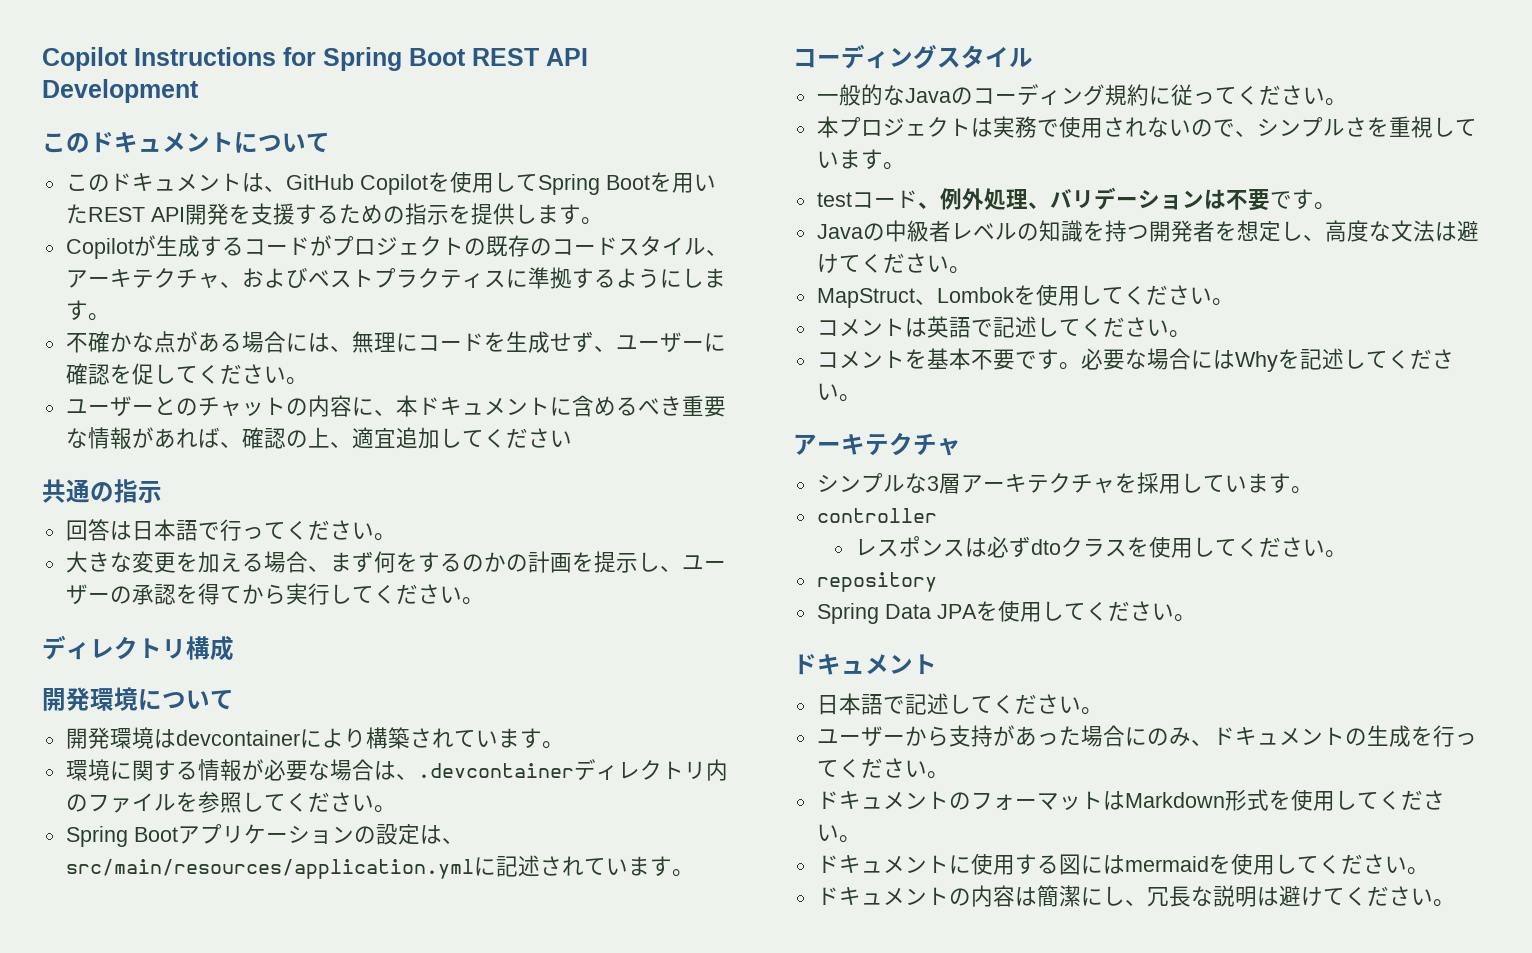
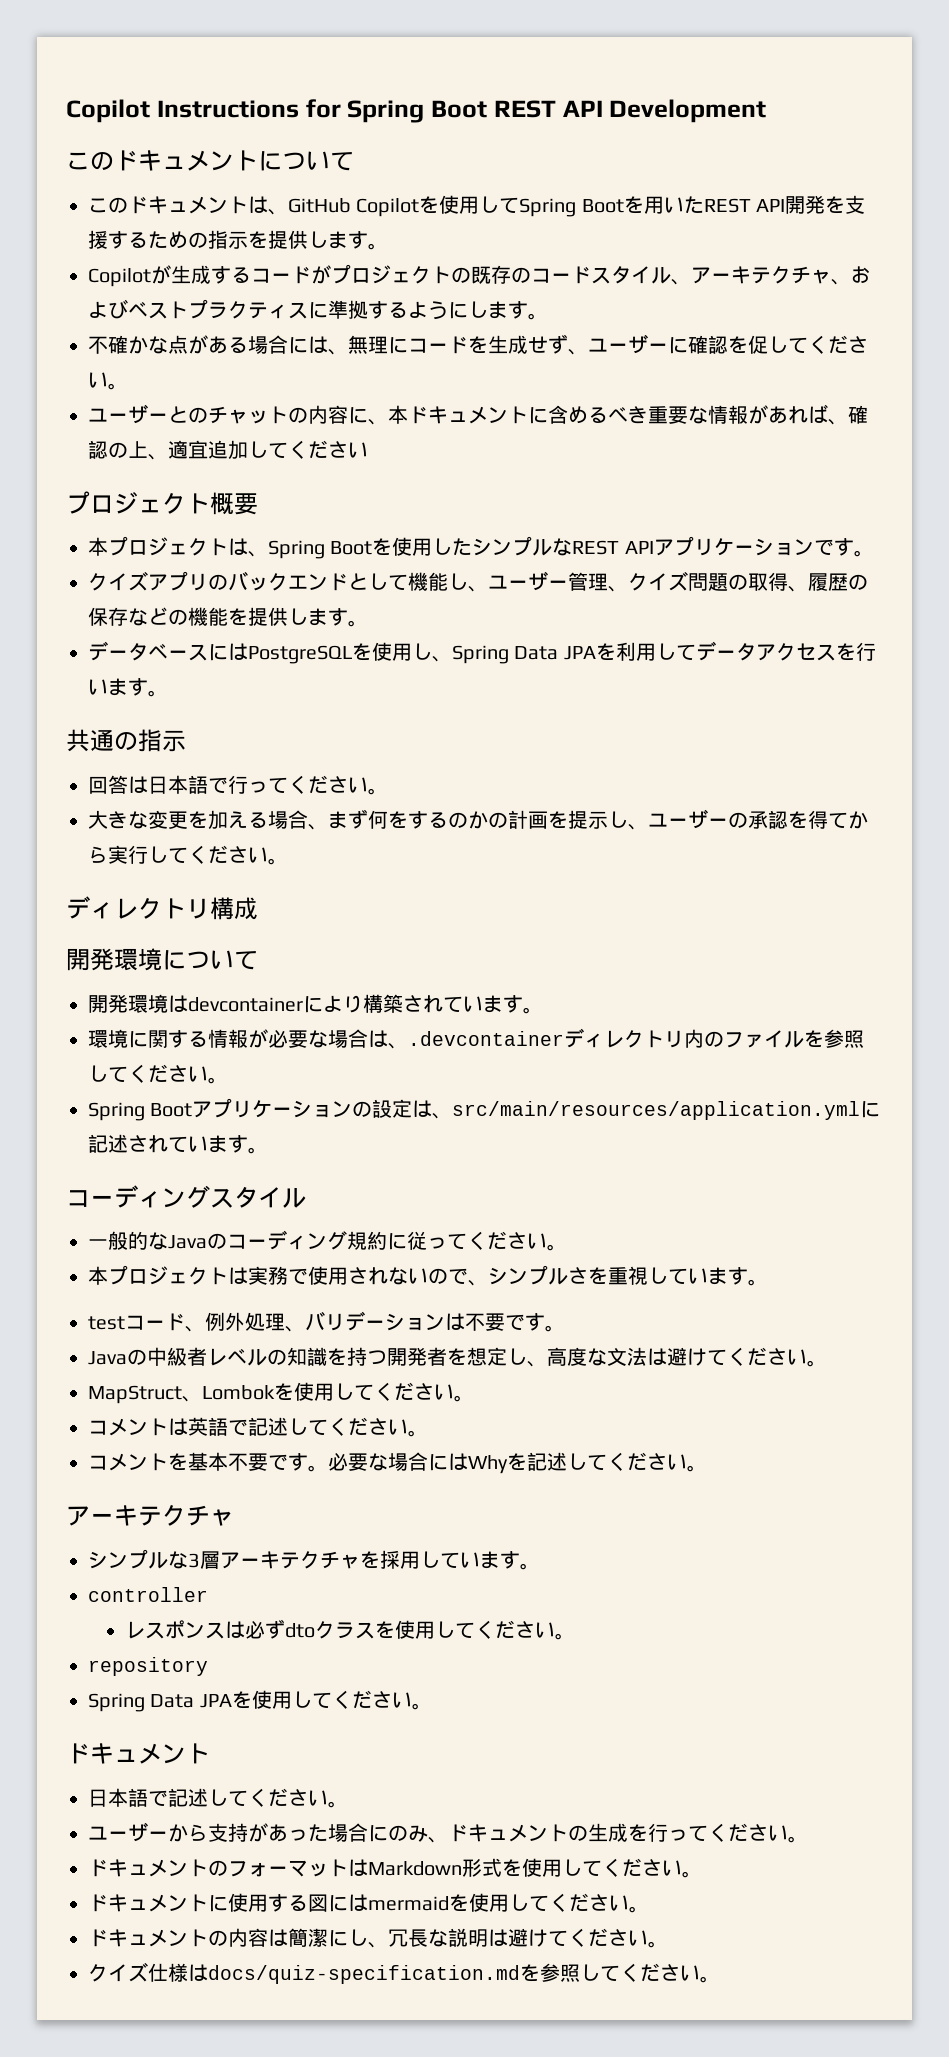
+ プロジェクト概要
+ 本プロジェクトは、Spring Bootを使用したシンプルなREST APIアプリケーションです。
+ クイズアプリのバックエンドとして機能し、ユーザー管理、クイズ問題の取得、履歴の保存などの機能を提供します。
+ データベースにはPostgreSQLを使用し、Spring Data JPAを利用してデータアクセスを行います。
+ クイズ仕様はdocs/quiz-specification.mdを参照してください。

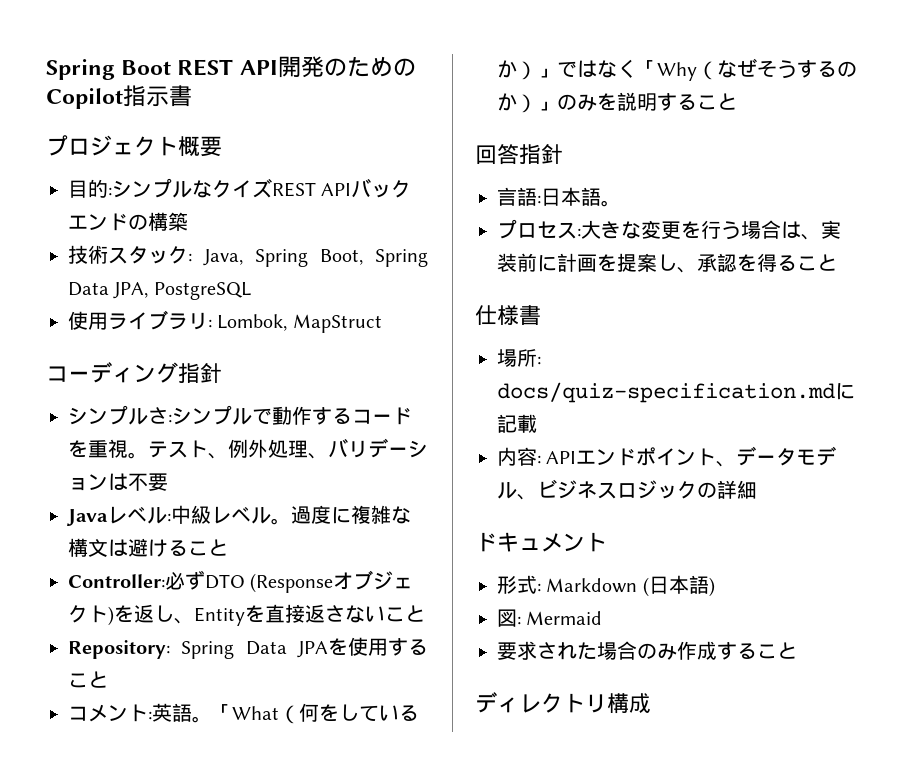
- Copilot Instructions for Spring Boot REST API Development
- このドキュメントについて
- このドキュメントは、GitHub Copilotを使用してSpring Bootを用いたREST API開発を支援するための指示を提供します。
- Copilotが生成するコードがプロジェクトの既存のコードスタイル、アーキテクチャ、およびベストプラクティスに準拠するようにします。
- 不確かな点がある場合には、無理にコードを生成せず、ユーザーに確認を促してください。
- ユーザーとのチャットの内容に、本ドキュメントに含めるべき重要な情報があれば、確認の上、適宜追加してください
+ Spring Boot REST API開発のためのCopilot指示書
  プロジェクト概要
- 本プロジェクトは、Spring Bootを使用したシンプルなREST APIアプリケーションです。
- クイズアプリのバックエンドとして機能し、ユーザー管理、クイズ問題の取得、履歴の保存などの機能を提供します。
- データベースにはPostgreSQLを使用し、Spring Data JPAを利用してデータアクセスを行います。
- 共通の指示
- 回答は日本語で行ってください。
- 大きな変更を加える場合、まず何をするのかの計画を提示し、ユーザーの承認を得てから実行してください。
+ 目的:シンプルなクイズREST APIバックエンドの構築
+ 技術スタック: Java, Spring Boot, Spring Data JPA, PostgreSQL
+ 使用ライブラリ: Lombok, MapStruct
+ コーディング指針
+ シンプルさ:シンプルで動作するコードを重視。テスト、例外処理、バリデーションは不要
+ Javaレベル:中級レベル。過度に複雑な構文は避けること
+ Controller:必ずDTO (Responseオブジェクト)を返し、Entityを直接返さないこと
+ Repository: Spring Data JPAを使用すること
+ コメント:英語。「What（何をしているか）」ではなく「Why（なぜそうするのか）」のみを説明すること
+ 回答指針
+ 言語:日本語。
+ プロセス:大きな変更を行う場合は、実装前に計画を提案し、承認を得ること
+ 仕様書
+ 場所: docs/quiz-specification.mdに記載
+ 内容: APIエンドポイント、データモデル、ビジネスロジックの詳細
+ ドキュメント
+ 形式: Markdown (日本語)
+ 図: Mermaid
+ 要求された場合のみ作成すること
  ディレクトリ構成
- 開発環境について
- 開発環境はdevcontainerにより構築されています。
- 環境に関する情報が必要な場合は、.devcontainerディレクトリ内のファイルを参照してください。
- Spring Bootアプリケーションの設定は、src/main/resources/application.ymlに記述されています。
- コーディングスタイル
- 一般的なJavaのコーディング規約に従ってください。
- 本プロジェクトは実務で使用されないので、シンプルさを重視しています。
- testコード、例外処理、バリデーションは不要です。
- Javaの中級者レベルの知識を持つ開発者を想定し、高度な文法は避けてください。
- MapStruct、Lombokを使用してください。
- コメントは英語で記述してください。
- コメントを基本不要です。必要な場合にはWhyを記述してください。
- アーキテクチャ
- シンプルな3層アーキテクチャを採用しています。
- controller
- レスポンスは必ずdtoクラスを使用してください。
- repository
- Spring Data JPAを使用してください。
- ドキュメント
- 日本語で記述してください。
- ユーザーから支持があった場合にのみ、ドキュメントの生成を行ってください。
- ドキュメントのフォーマットはMarkdown形式を使用してください。
- ドキュメントに使用する図にはmermaidを使用してください。
- ドキュメントの内容は簡潔にし、冗長な説明は避けてください。
- クイズ仕様はdocs/quiz-specification.mdを参照してください。

